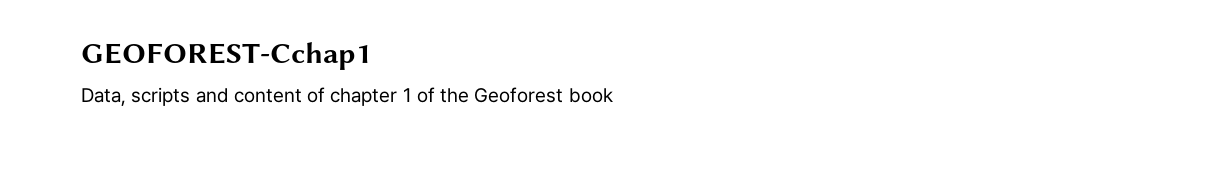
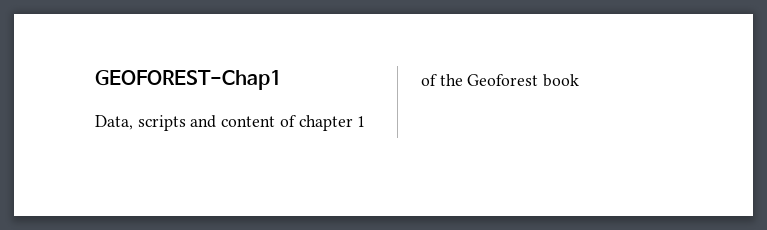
- GEOFOREST-Cchap1
+ GEOFOREST-Chap1

